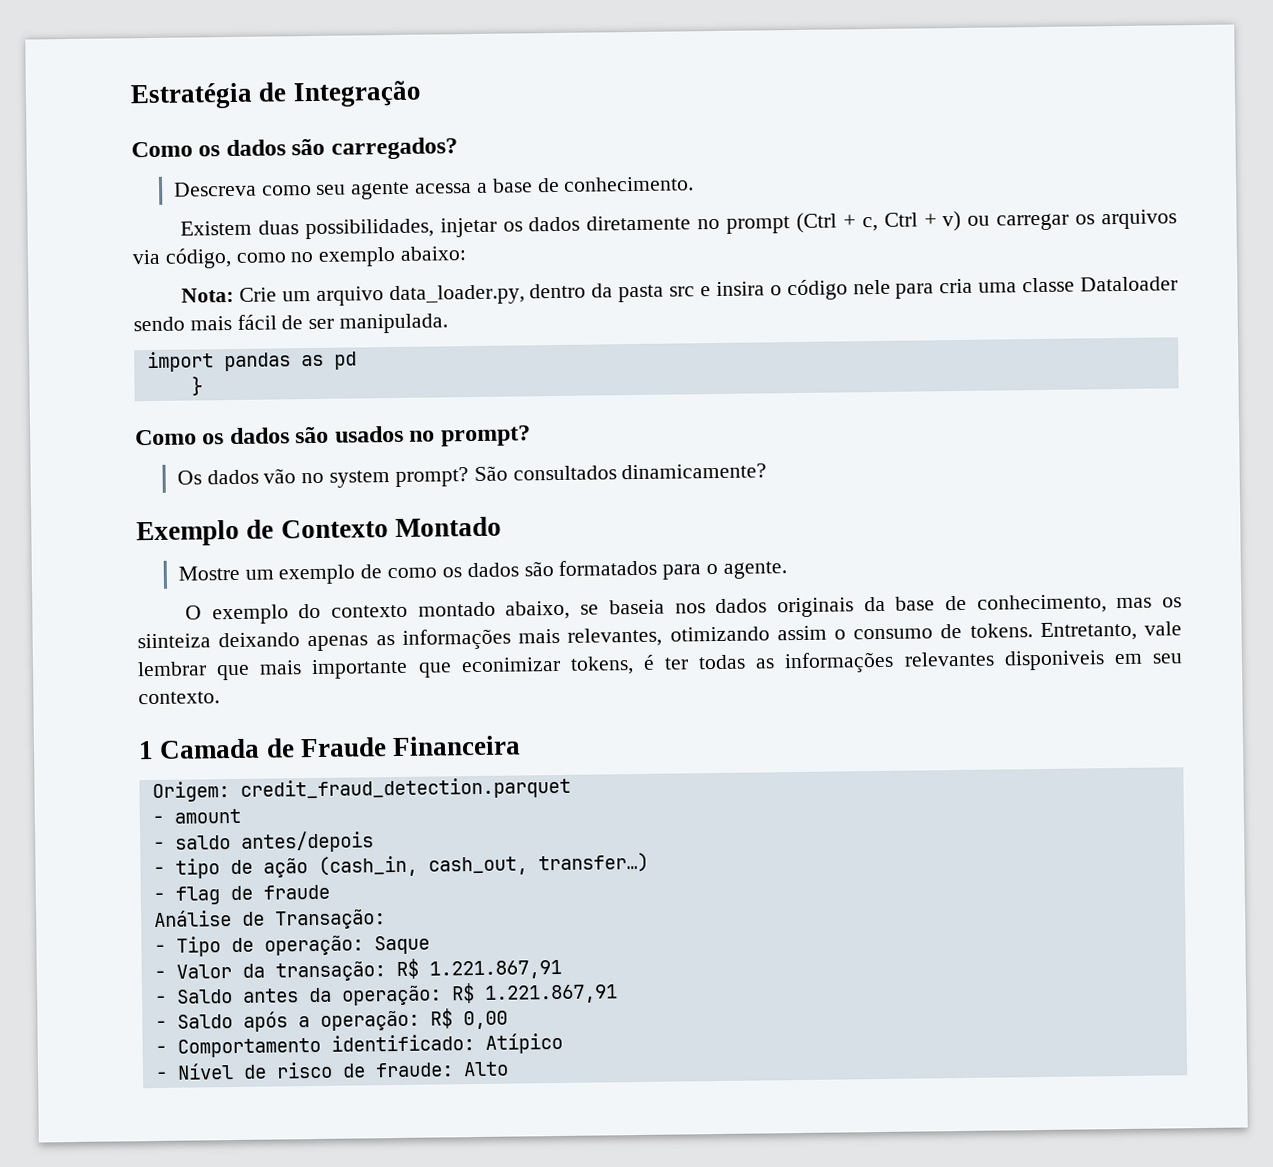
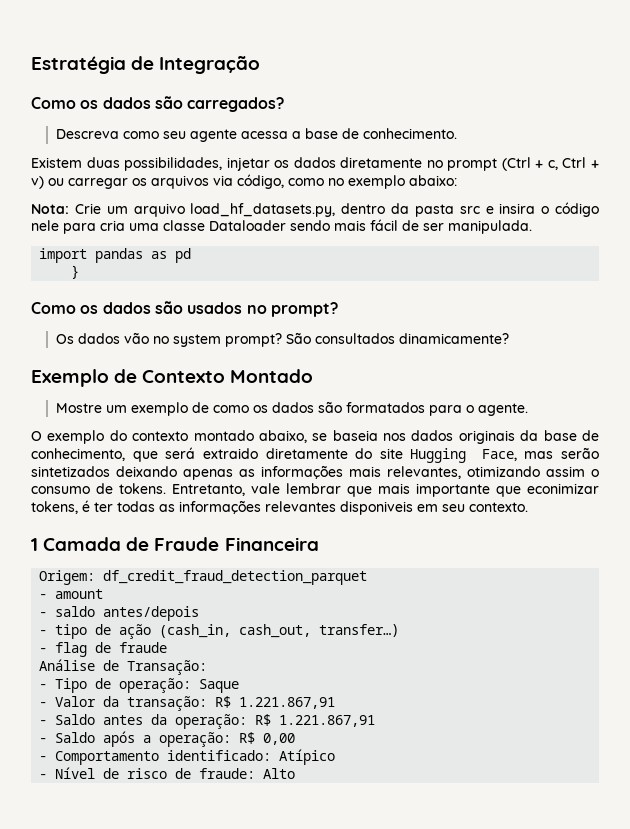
- Nota: Crie um arquivo data_loader.py, dentro da pasta src e insira o código nele para cria uma classe Dataloader sendo mais fácil de ser manipulada.
+ Nota: Crie um arquivo load_hf_datasets.py, dentro da pasta src e insira o código nele para cria uma classe Dataloader sendo mais fácil de ser manipulada.
- O exemplo do contexto montado abaixo, se baseia nos dados originais da base de conhecimento, mas os siinteiza deixando apenas as informações mais relevantes, otimizando assim o consumo de tokens.
+ O exemplo do contexto montado abaixo, se baseia nos dados originais da base de conhecimento, que será extraido diretamente do site Hugging Face, mas serão sintetizados deixando apenas as informações mais relevantes, otimizando assim o consumo de tokens.
- Origem: credit_fraud_detection.parquet
+ Origem: df_credit_fraud_detection_parquet

